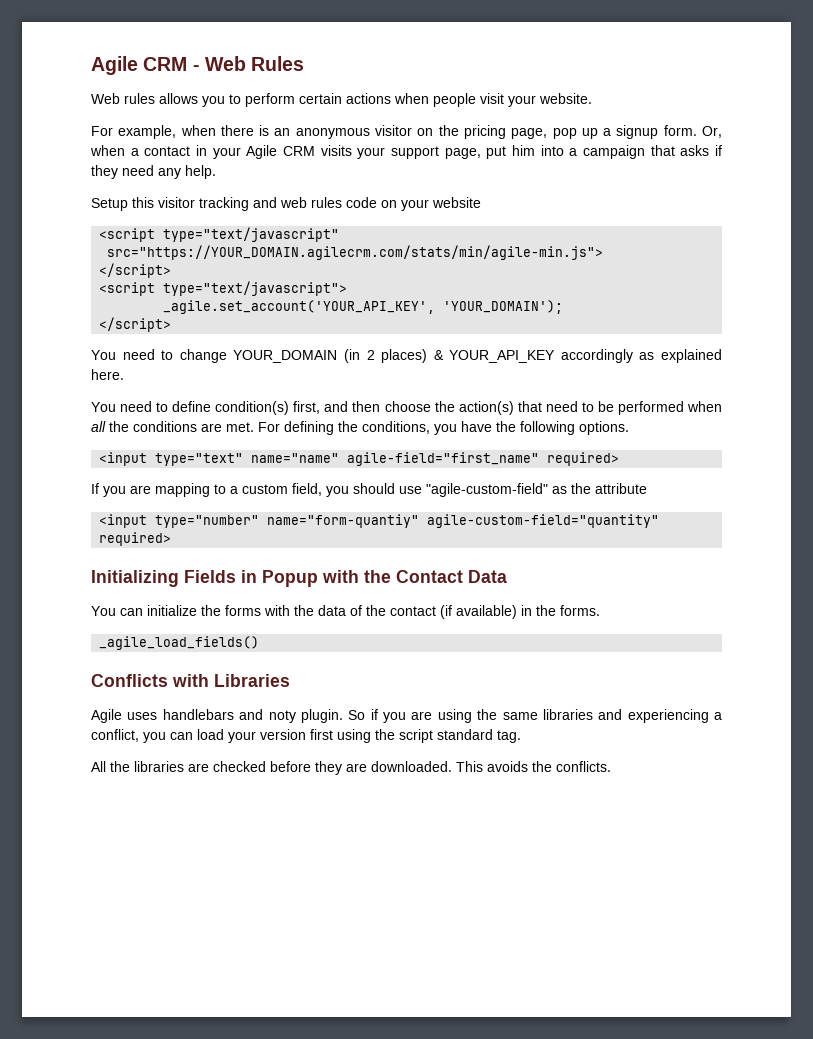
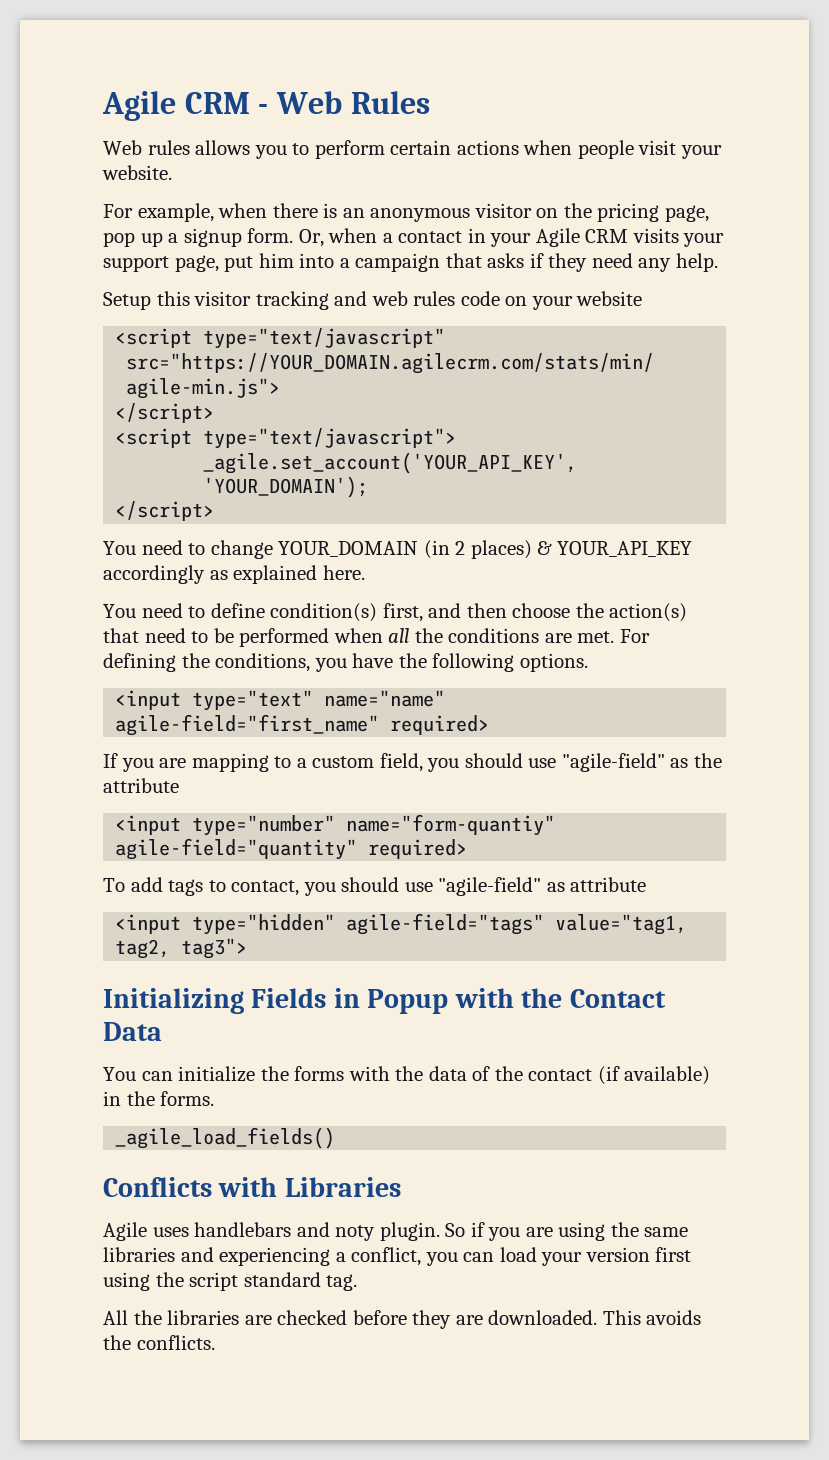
- If you are mapping to a custom field, you should use "agile-custom-field" as the attribute
+ If you are mapping to a custom field, you should use "agile-field" as the attribute
- <input type="number" name="form-quantiy" agile-custom-field="quantity" required>
+ <input type="number" name="form-quantiy" agile-field="quantity" required>
+ To add tags to contact, you should use "agile-field" as attribute
+ <input type="hidden" agile-field="tags" value="tag1, tag2, tag3">

